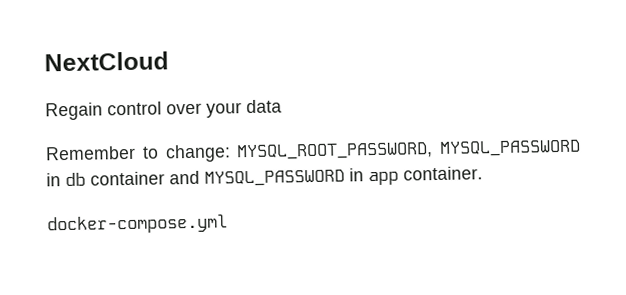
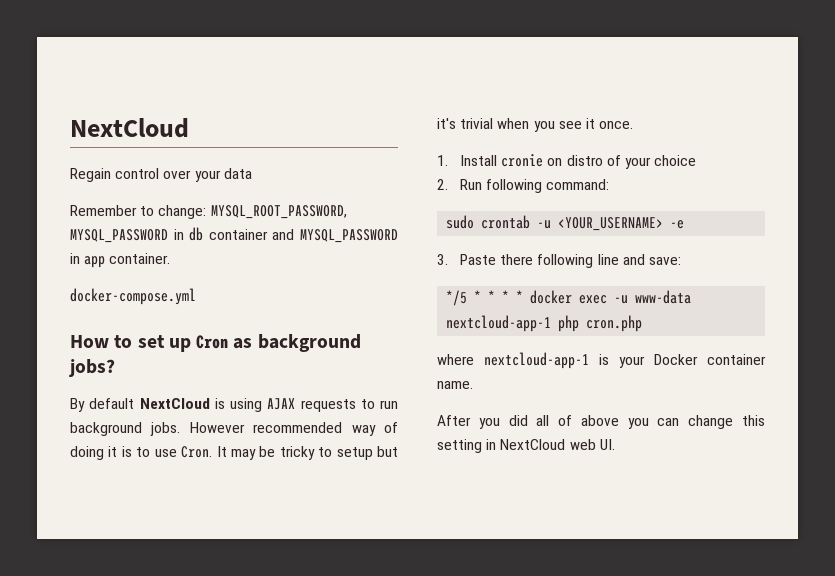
+ How to set up Cron as background jobs?
+ By default NextCloud is using AJAX requests to run background jobs. However recommended way of doing it is to use Cron. It may be tricky to setup but it's trivial when you see it once.
+ 1. Install cronie on distro of your choice
+ 2. Run following command:
+ sudo crontab -u <YOUR_USERNAME> -e
+ 3. Paste there following line and save:
+ */5 * * * * docker exec -u www-data nextcloud-app-1 php cron.php
+ where nextcloud-app-1 is your Docker container name.
+ After you did all of above you can change this setting in NextCloud web UI.

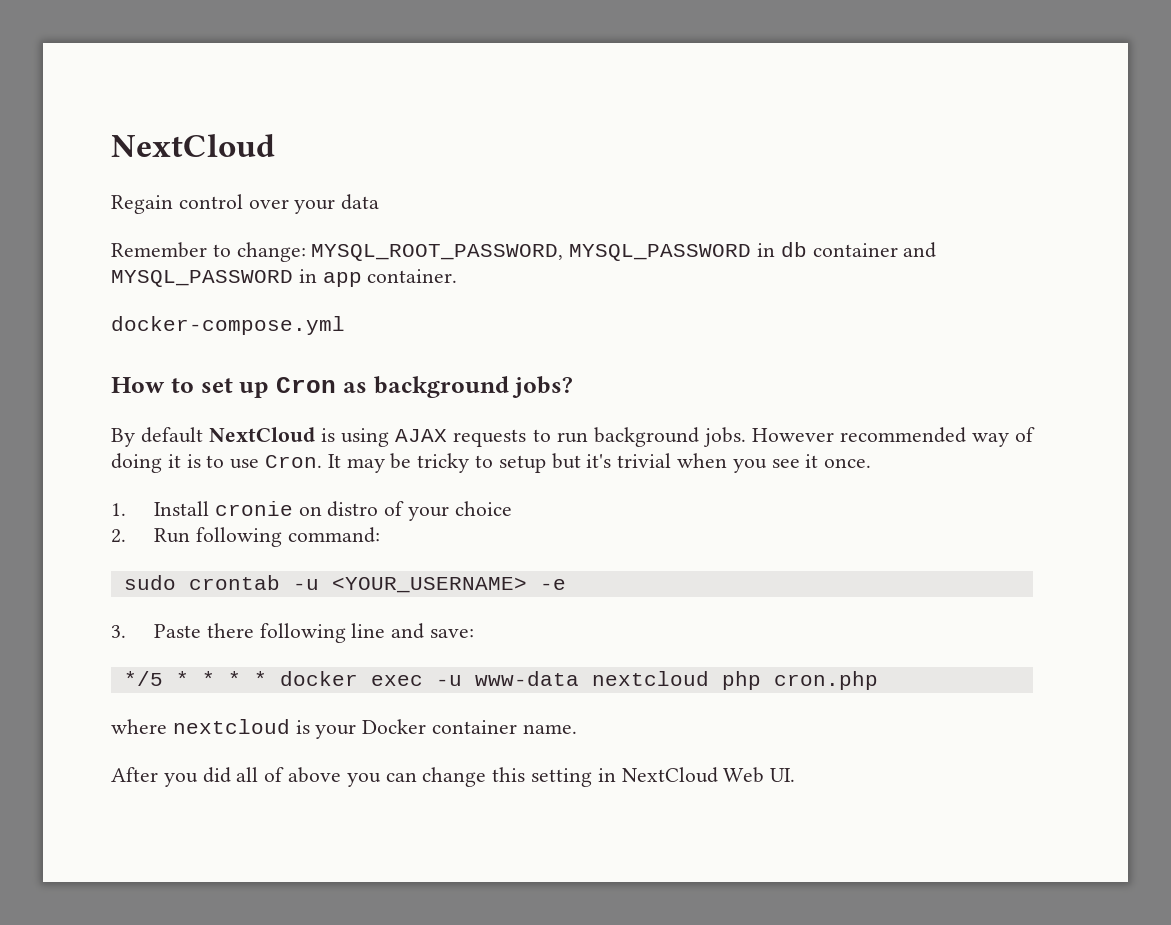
- */5 * * * * docker exec -u www-data nextcloud-app-1 php cron.php
+ */5 * * * * docker exec -u www-data nextcloud php cron.php
- where nextcloud-app-1 is your Docker container name.
+ where nextcloud is your Docker container name.
- After you did all of above you can change this setting in NextCloud web UI.
+ After you did all of above you can change this setting in NextCloud Web UI.

